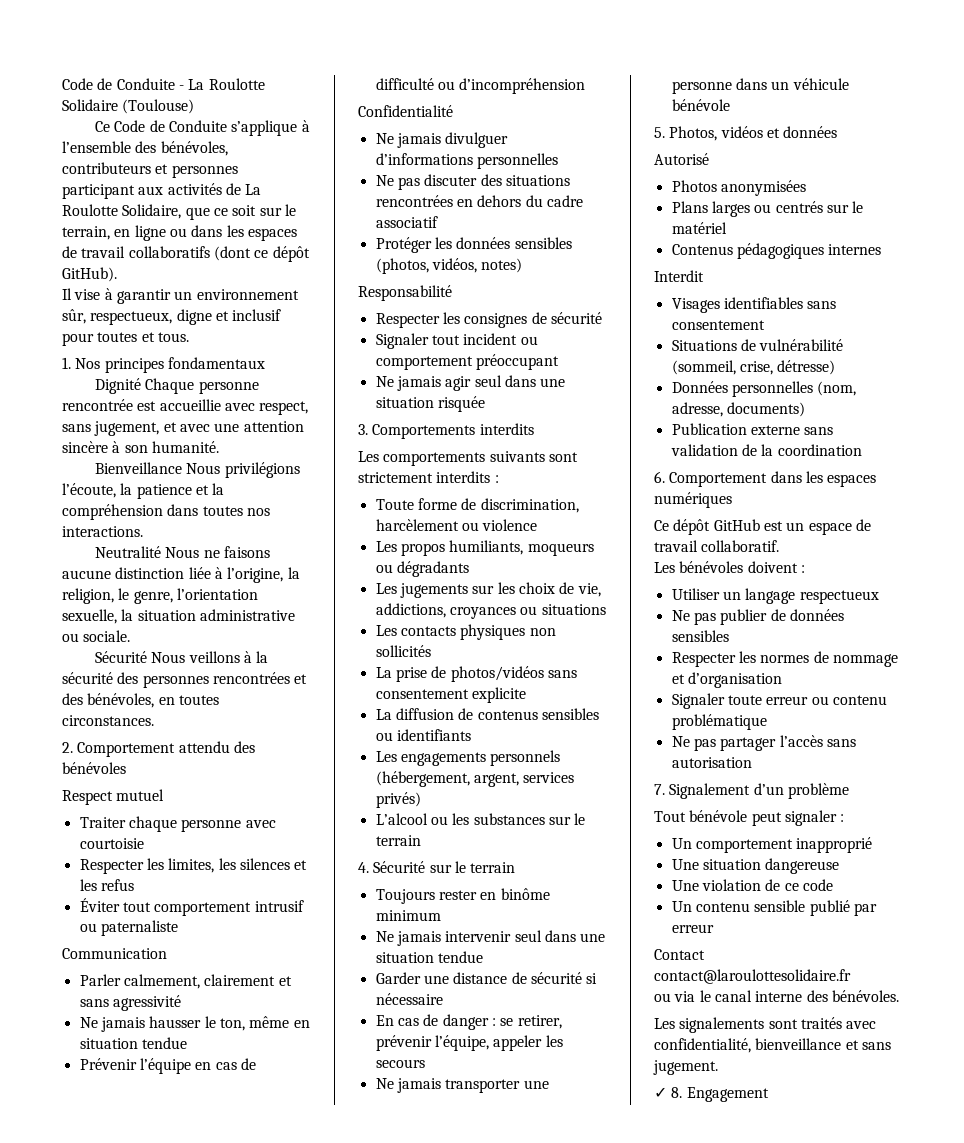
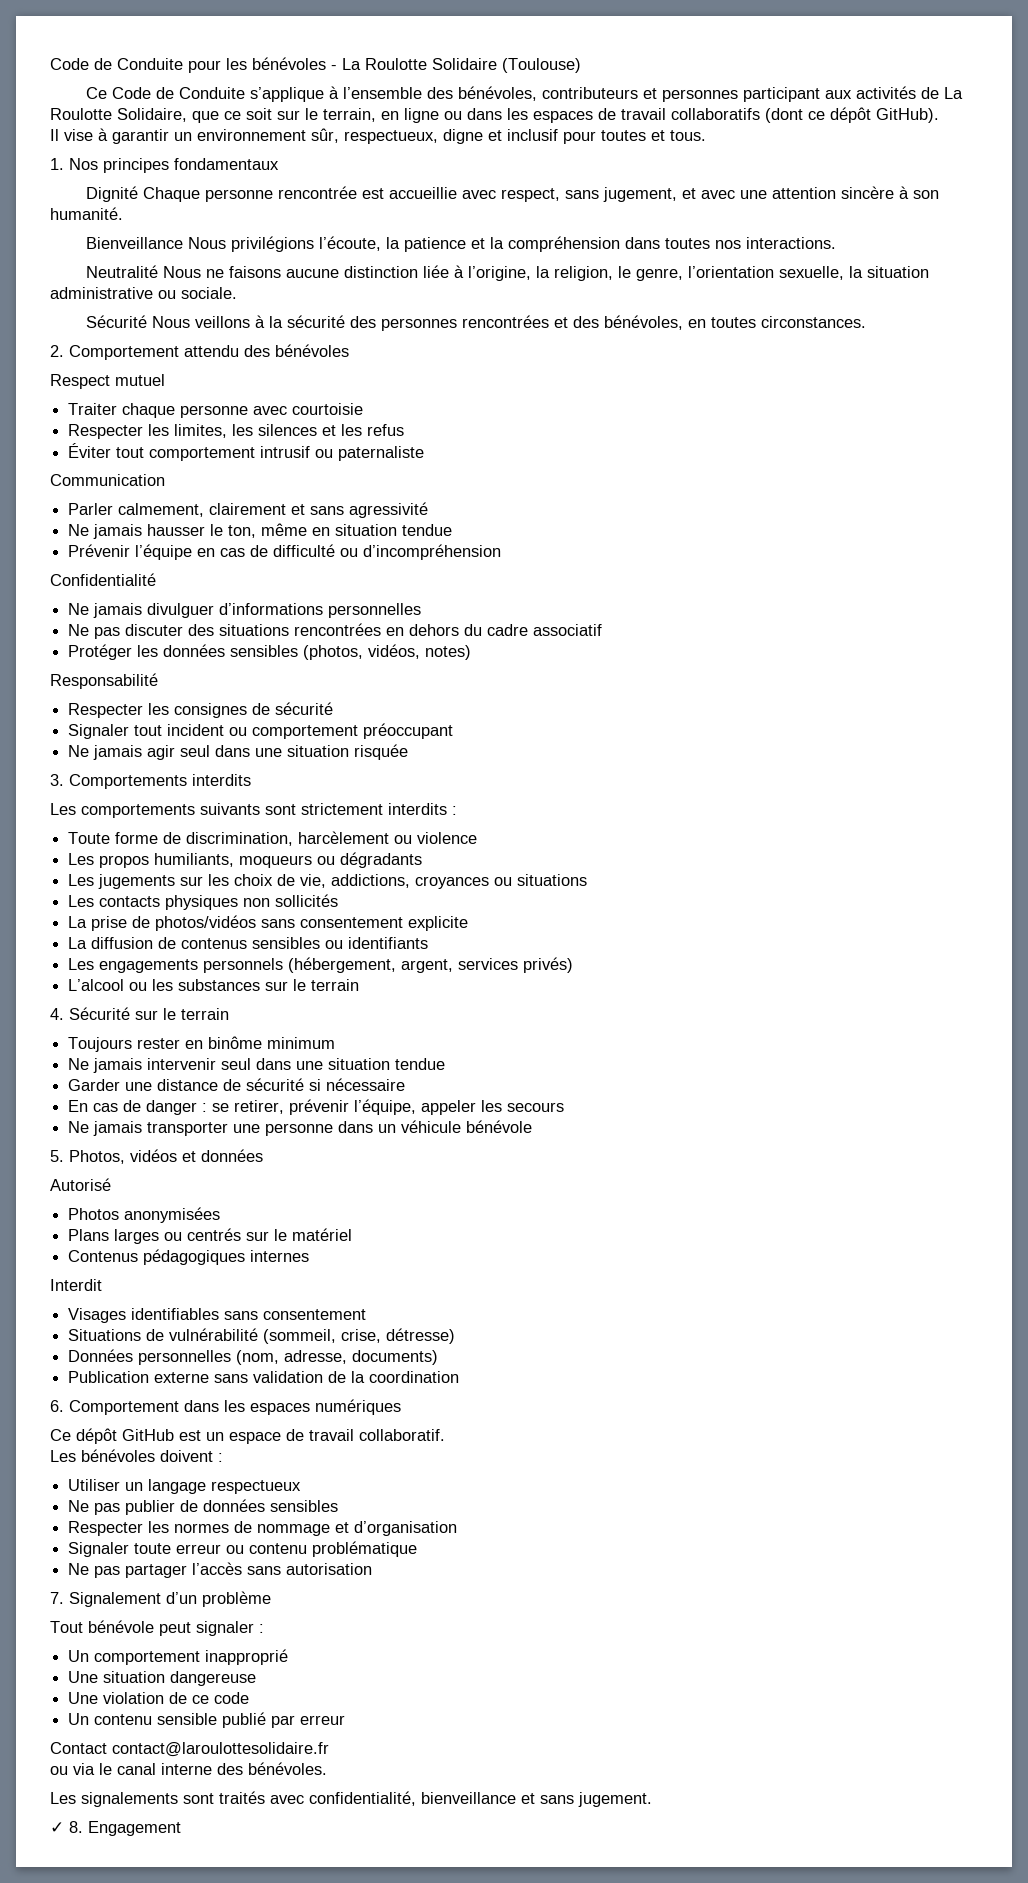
- Code de Conduite - La Roulotte Solidaire (Toulouse)
+ Code de Conduite pour les bénévoles - La Roulotte Solidaire (Toulouse)

